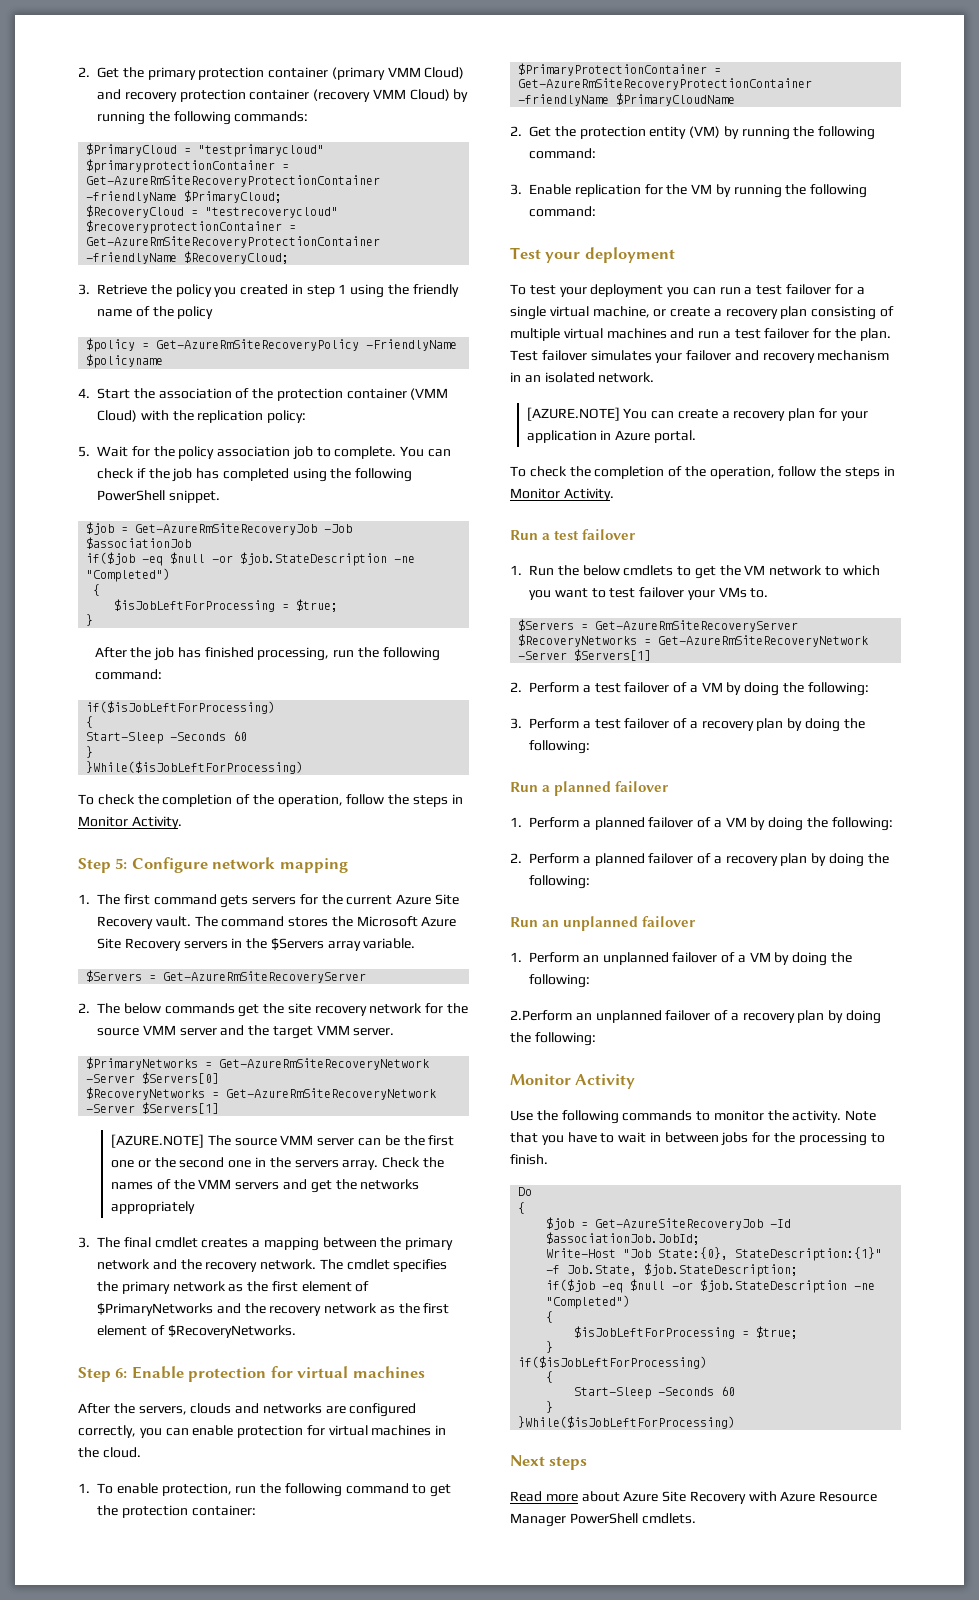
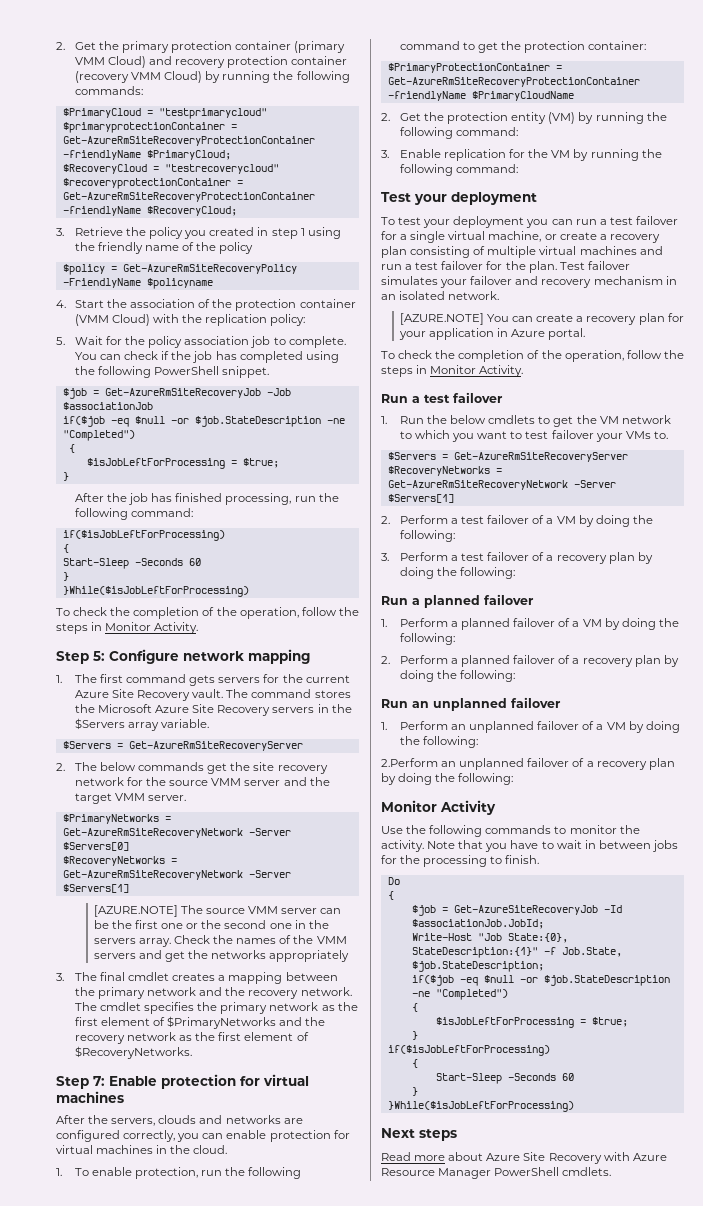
- Step 6: Enable protection for virtual machines
+ Step 7: Enable protection for virtual machines

